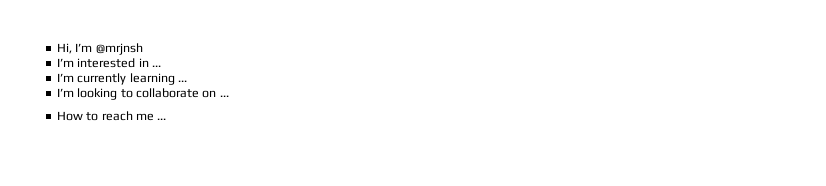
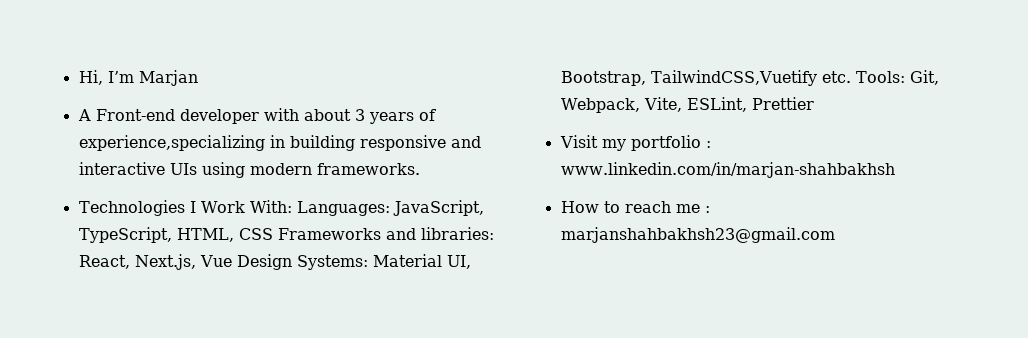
- Hi, I’m @mrjnsh
- I’m interested in ...
- I’m currently learning ...
- I’m looking to collaborate on ...
+ Hi, I’m Marjan
+ A Front-end developer with about 3 years of experience,specializing in building responsive and interactive UIs using modern frameworks.
+ Technologies I Work With: Languages: JavaScript, TypeScript, HTML, CSS Frameworks and libraries: React, Next.js, Vue Design Systems: Material UI, Bootstrap, TailwindCSS,Vuetify etc. Tools: Git, Webpack, Vite, ESLint, Prettier
+ Visit my portfolio : www.linkedin.com/in/marjan-shahbakhsh
- How to reach me ...
+ How to reach me : marjanshahbakhsh23@gmail.com

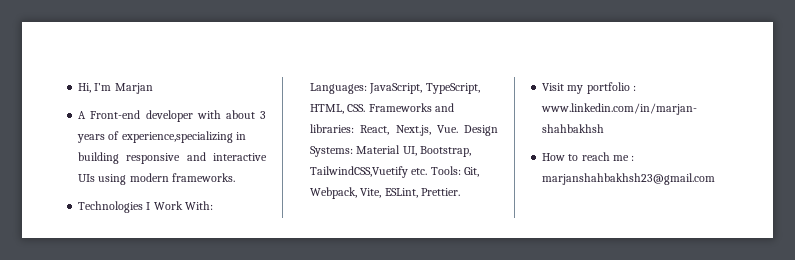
- Technologies I Work With: Languages: JavaScript, TypeScript, HTML, CSS Frameworks and libraries: React, Next.js, Vue Design Systems: Material UI, Bootstrap, TailwindCSS,Vuetify etc. Tools: Git, Webpack, Vite, ESLint, Prettier
+ Technologies I Work With: Languages: JavaScript, TypeScript, HTML, CSS. Frameworks and libraries: React, Next.js, Vue. Design Systems: Material UI, Bootstrap, TailwindCSS,Vuetify etc. Tools: Git, Webpack, Vite, ESLint, Prettier.

